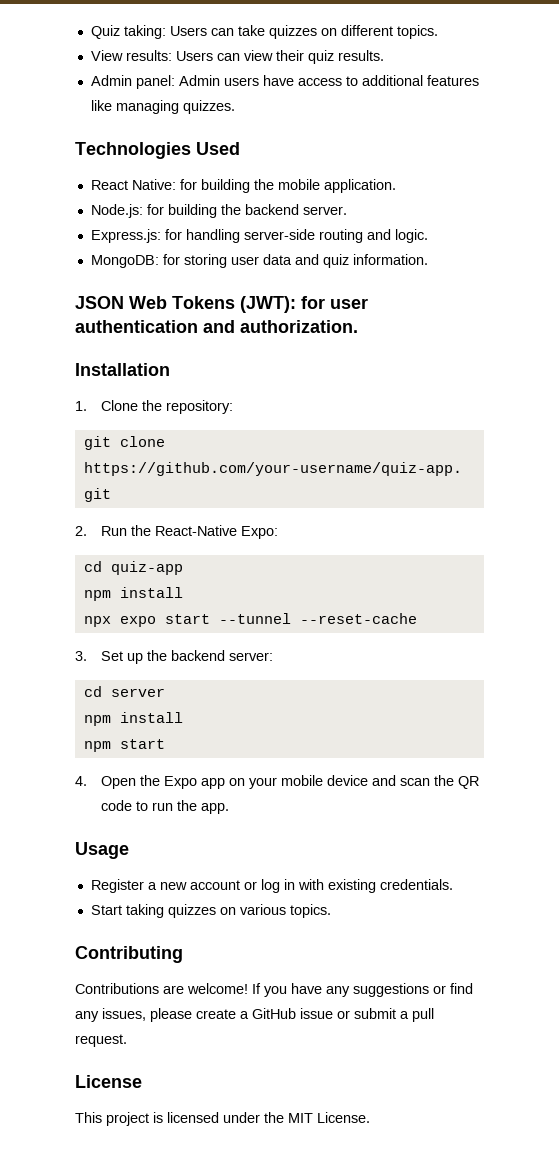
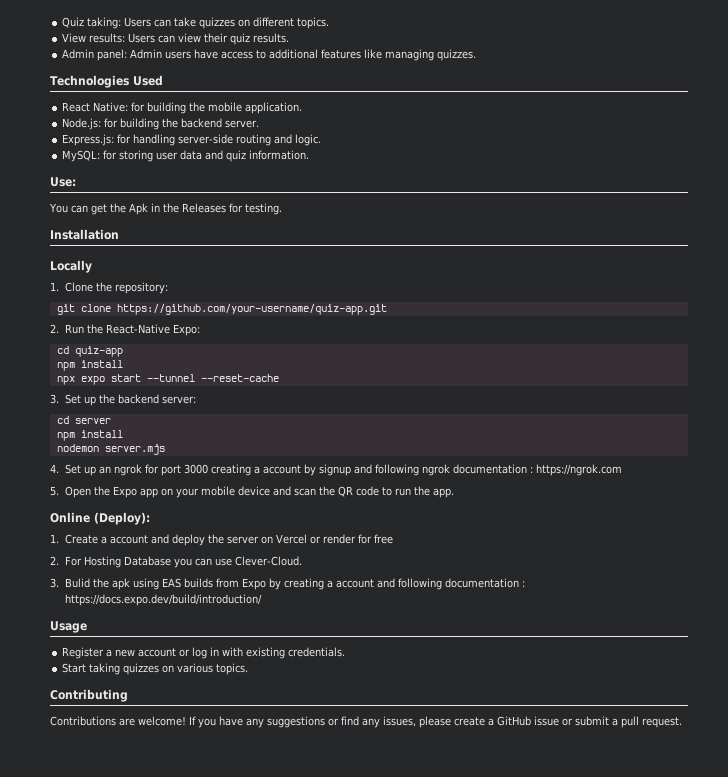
- MongoDB: for storing user data and quiz information.
+ MySQL: for storing user data and quiz information.
- JSON Web Tokens (JWT): for user authentication and authorization.
+ Use:
+ You can get the Apk in the Releases for testing.
+ Locally
- npm start
- 4. Open the Expo app on your mobile device and scan the QR code to run the app.
+ nodemon server.mjs
+ 4. Set up an ngrok for port 3000 creating a account by signup and following ngrok documentation : https://ngrok.com
+ 5. Open the Expo app on your mobile device and scan the QR code to run the app.
+ Online (Deploy):
+ 1. Create a account and deploy the server on Vercel or render for free
+ 2. For Hosting Database you can use Clever-Cloud.
+ 3. Bulid the apk using EAS builds from Expo by creating a account and following documentation : https://docs.expo.dev/build/introduction/
- License
- This project is licensed under the MIT License.

